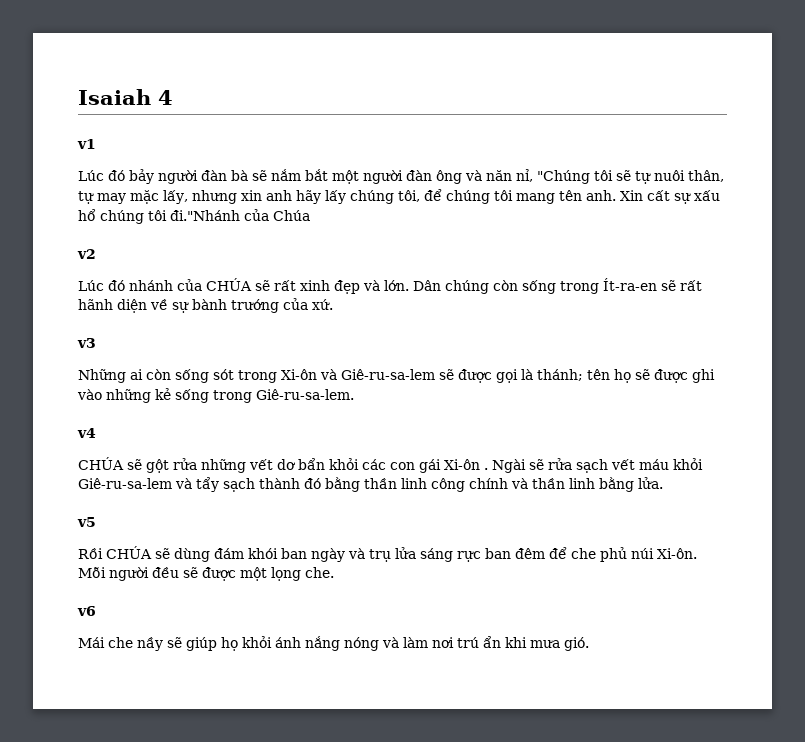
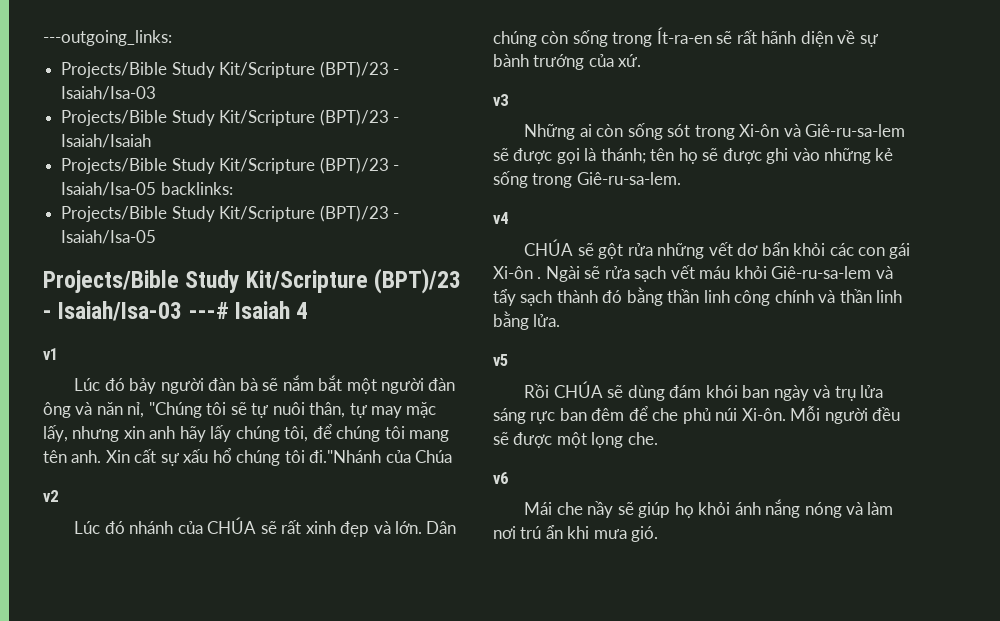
- Isaiah 4
+ ---outgoing_links:
+ Projects/Bible Study Kit/Scripture (BPT)/23 - Isaiah/Isa-03
+ Projects/Bible Study Kit/Scripture (BPT)/23 - Isaiah/Isaiah
+ Projects/Bible Study Kit/Scripture (BPT)/23 - Isaiah/Isa-05 backlinks:
+ Projects/Bible Study Kit/Scripture (BPT)/23 - Isaiah/Isa-05
+ Projects/Bible Study Kit/Scripture (BPT)/23 - Isaiah/Isa-03 ---# Isaiah 4

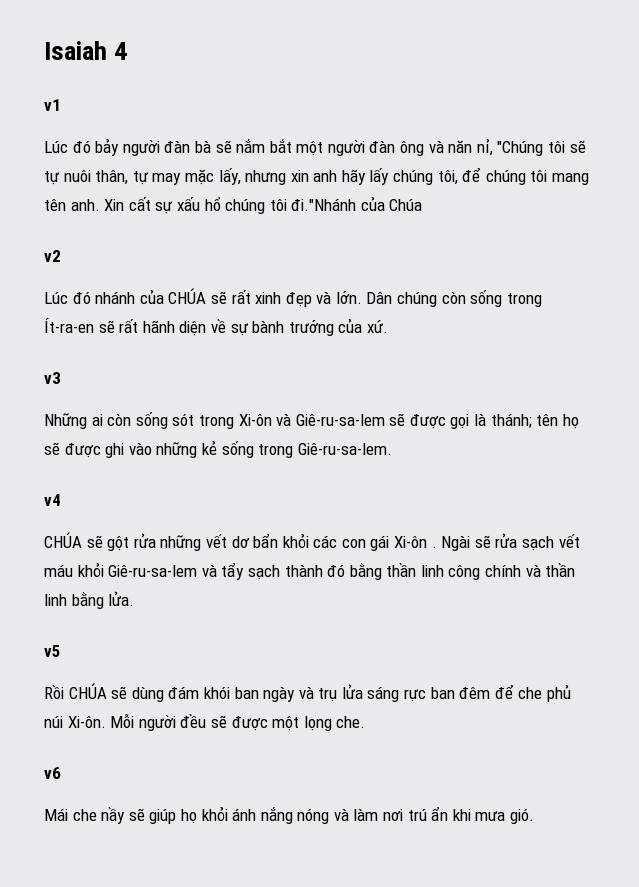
- ---outgoing_links:
- Projects/Bible Study Kit/Scripture (BPT)/23 - Isaiah/Isa-03
- Projects/Bible Study Kit/Scripture (BPT)/23 - Isaiah/Isaiah
- Projects/Bible Study Kit/Scripture (BPT)/23 - Isaiah/Isa-05 backlinks:
- Projects/Bible Study Kit/Scripture (BPT)/23 - Isaiah/Isa-05
- Projects/Bible Study Kit/Scripture (BPT)/23 - Isaiah/Isa-03 ---# Isaiah 4
+ Isaiah 4

